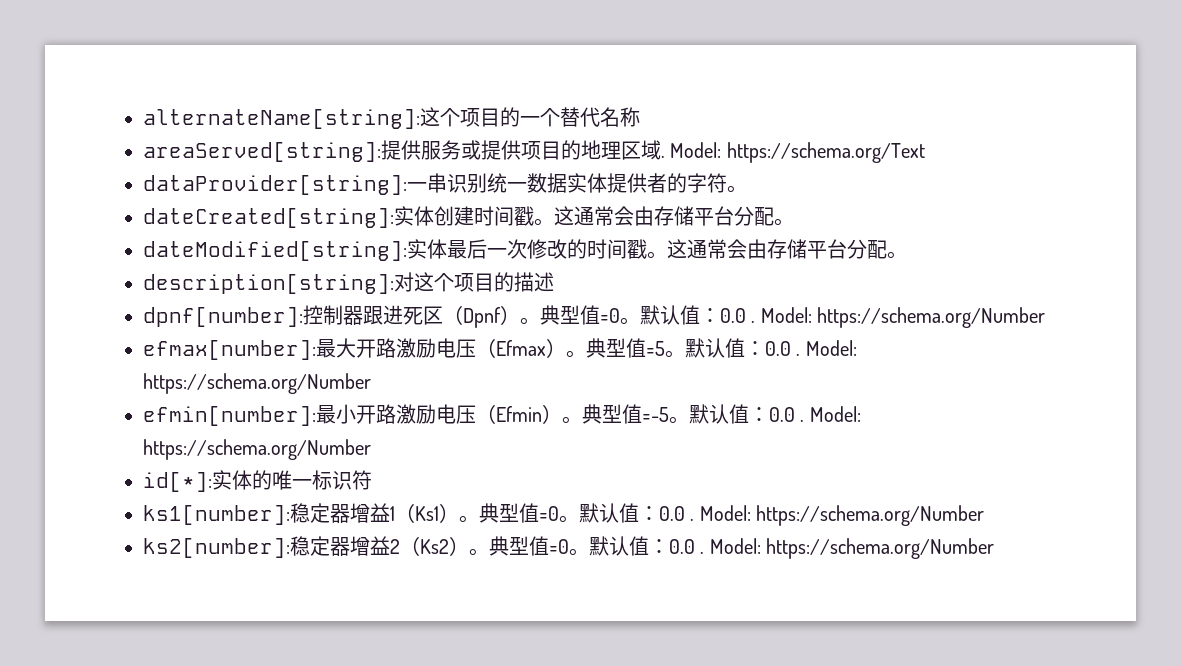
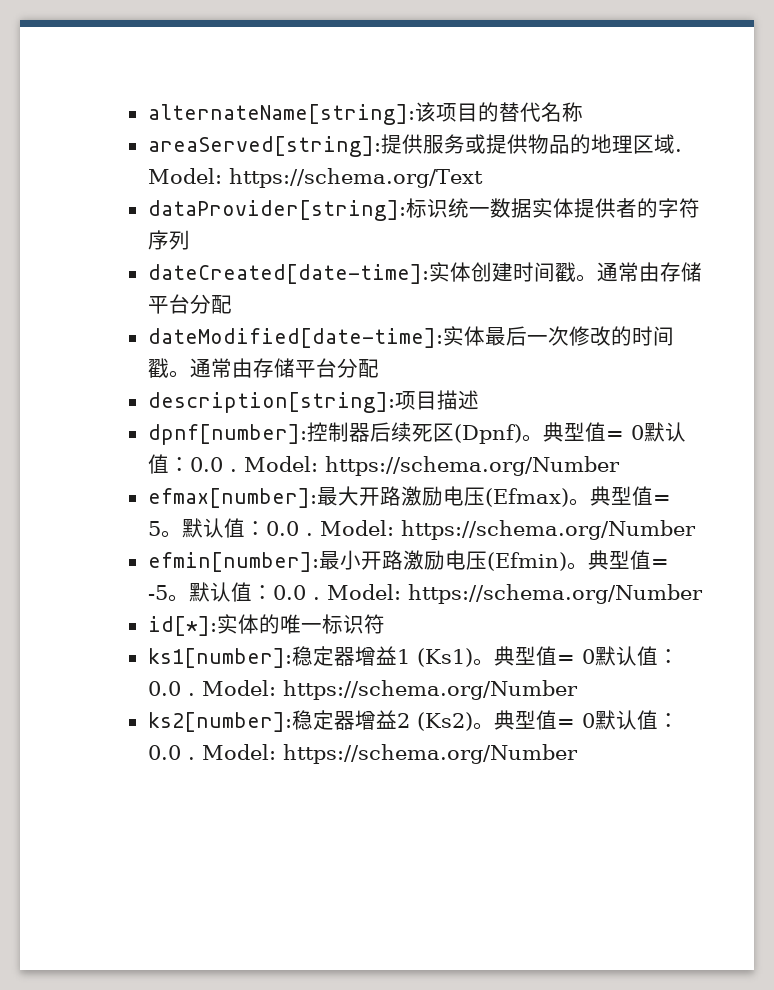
- alternateName[string]:这个项目的一个替代名称
+ alternateName[string]:该项目的替代名称
- areaServed[string]:提供服务或提供项目的地理区域.
+ areaServed[string]:提供服务或提供物品的地理区域.
- dataProvider[string]:一串识别统一数据实体提供者的字符。
- dateCreated[string]:实体创建时间戳。这通常会由存储平台分配。
- dateModified[string]:实体最后一次修改的时间戳。这通常会由存储平台分配。
+ dataProvider[string]:标识统一数据实体提供者的字符序列
+ dateCreated[date-time]:实体创建时间戳。通常由存储平台分配
+ dateModified[date-time]:实体最后一次修改的时间戳。通常由存储平台分配
- description[string]:对这个项目的描述
+ description[string]:项目描述
- dpnf[number]:控制器跟进死区（Dpnf）。典型值=0。默认值：0.0 .
+ dpnf[number]:控制器后续死区(Dpnf)。典型值= 0默认值：0.0 .
- efmax[number]:最大开路激励电压（Efmax）。典型值=5。
+ efmax[number]:最大开路激励电压(Efmax)。典型值= 5。
- efmin[number]:最小开路激励电压（Efmin）。典型值=-5。
+ efmin[number]:最小开路激励电压(Efmin)。典型值= -5。
- ks1[number]:稳定器增益1（Ks1）。典型值=0。默认值：0.0 .
+ ks1[number]:稳定器增益1 (Ks1)。典型值= 0默认值：0.0 .
- ks2[number]:稳定器增益2（Ks2）。典型值=0。默认值：0.0 .
+ ks2[number]:稳定器增益2 (Ks2)。典型值= 0默认值：0.0 .

